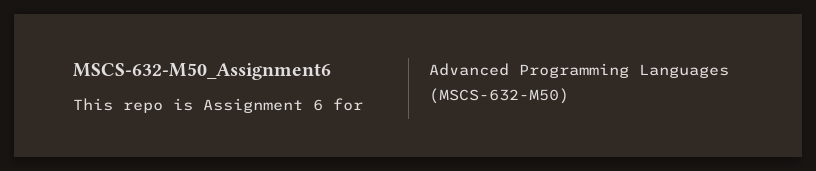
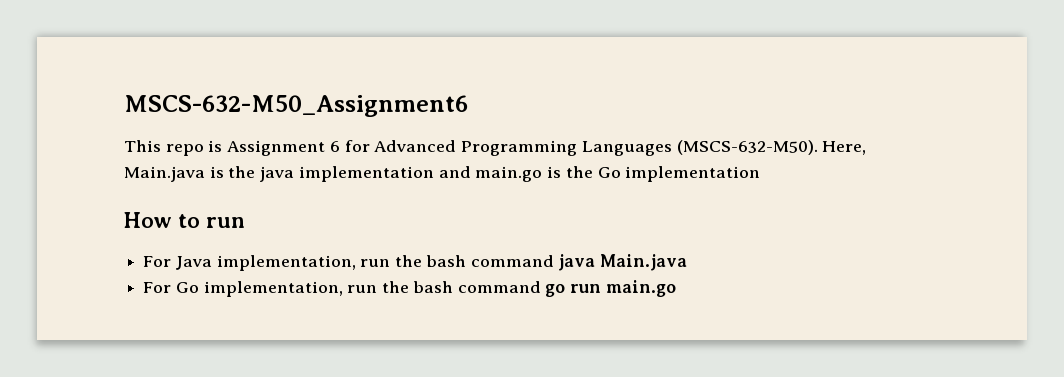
- This repo is Assignment 6 for Advanced Programming Languages (MSCS-632-M50)
+ This repo is Assignment 6 for Advanced Programming Languages (MSCS-632-M50). Here, Main.java is the java implementation and main.go is the Go implementation
+ How to run
+ For Java implementation, run the bash command java Main.java
+ For Go implementation, run the bash command go run main.go

